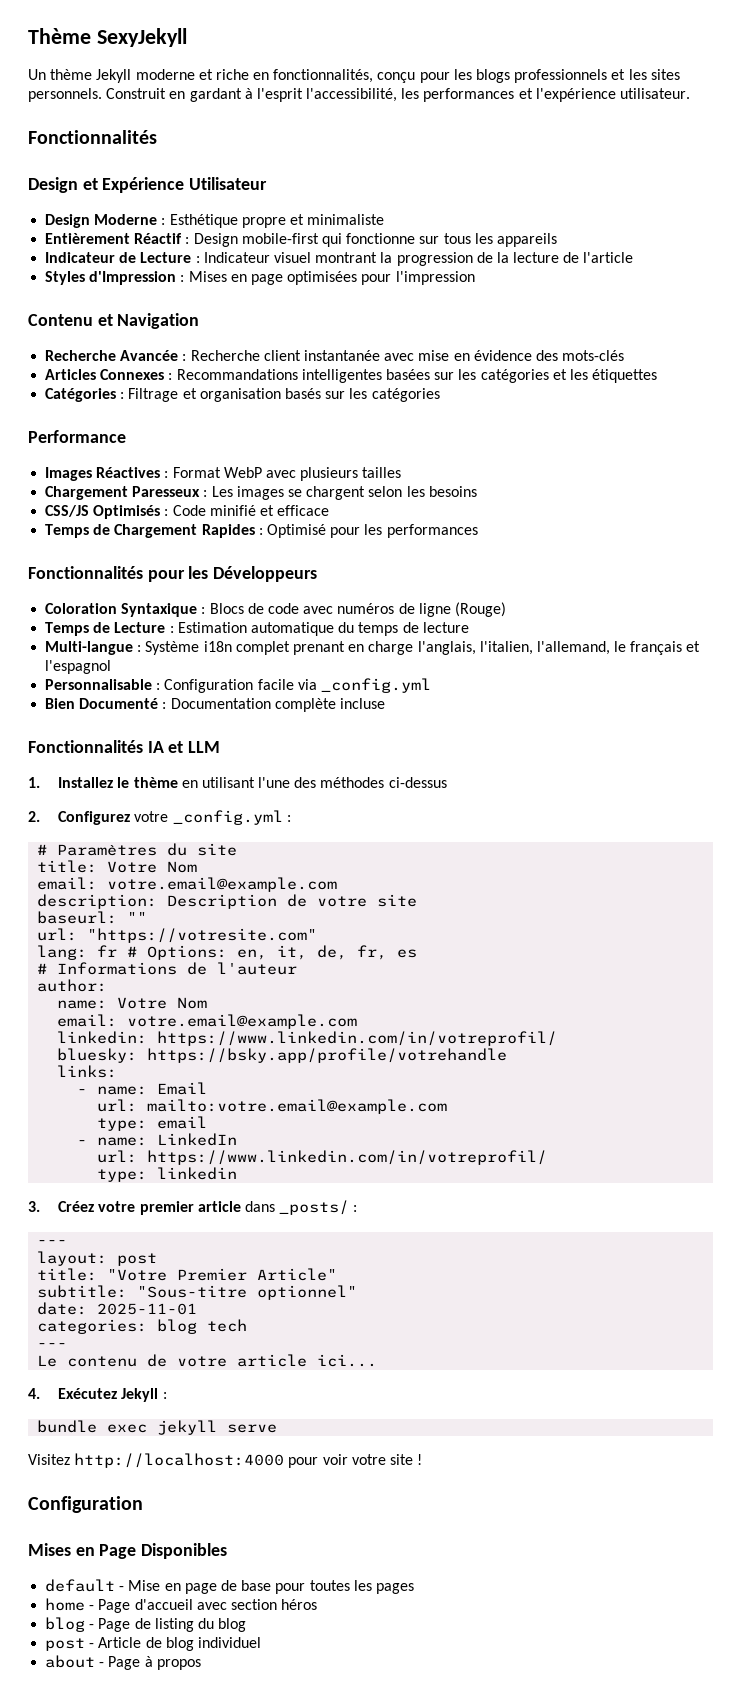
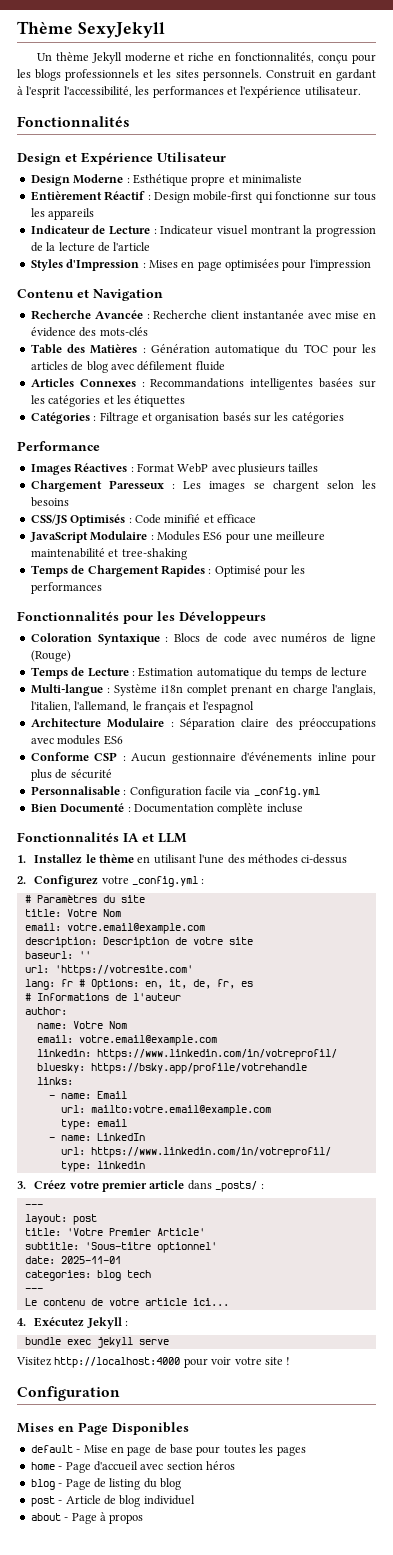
+ Table des Matières : Génération automatique du TOC pour les articles de blog avec défilement fluide
+ JavaScript Modulaire : Modules ES6 pour une meilleure maintenabilité et tree-shaking
+ Architecture Modulaire : Séparation claire des préoccupations avec modules ES6
+ Conforme CSP : Aucun gestionnaire d'événements inline pour plus de sécurité
- baseurl: ""
- url: "https://votresite.com"
+ baseurl: ''
+ url: 'https://votresite.com'
- title: "Votre Premier Article"
+ title: 'Votre Premier Article'
- subtitle: "Sous-titre optionnel"
+ subtitle: 'Sous-titre optionnel'

